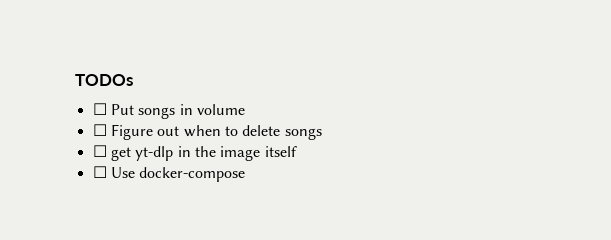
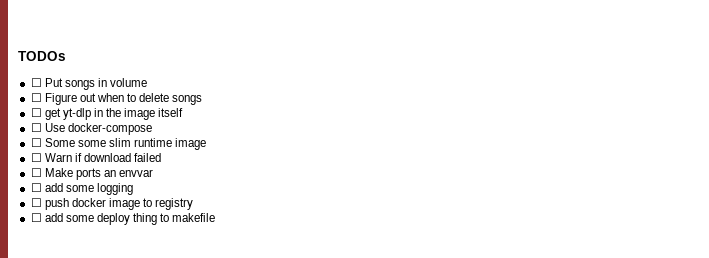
+ ☐ Some some slim runtime image
+ ☐ Warn if download failed
+ ☐ Make ports an envvar
+ ☐ add some logging
+ ☐ push docker image to registry
+ ☐ add some deploy thing to makefile

